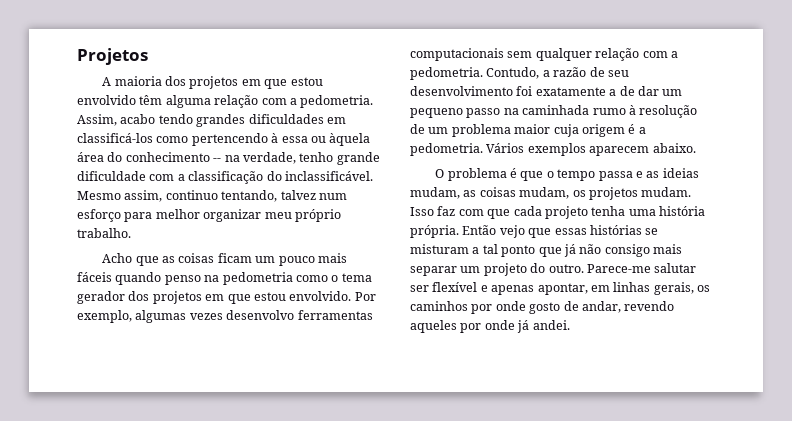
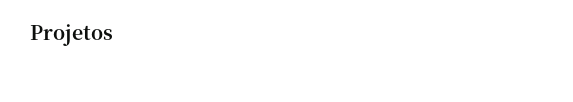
- A maioria dos projetos em que estou envolvido têm alguma relação com a pedometria. Assim, acabo tendo grandes dificuldades em classificá-los como pertencendo à essa ou àquela área do conhecimento -- na verdade, tenho grande dificuldade com a classificação do inclassificável. Mesmo assim, continuo tentando, talvez num esforço para melhor organizar meu próprio trabalho.
- Acho que as coisas ficam um pouco mais fáceis quando penso na pedometria como o tema gerador dos projetos em que estou envolvido. Por exemplo, algumas vezes desenvolvo ferramentas computacionais sem qualquer relação com a pedometria. Contudo, a razão de seu desenvolvimento foi exatamente a de dar um pequeno passo na caminhada rumo à resolução de um problema maior cuja origem é a pedometria. Vários exemplos aparecem abaixo.
- O problema é que o tempo passa e as ideias mudam, as coisas mudam, os projetos mudam. Isso faz com que cada projeto tenha uma história própria. Então vejo que essas histórias se misturam a tal ponto que já não consigo mais separar um projeto do outro. Parece-me salutar ser flexível e apenas apontar, em linhas gerais, os caminhos por onde gosto de andar, revendo aqueles por onde já andei.

